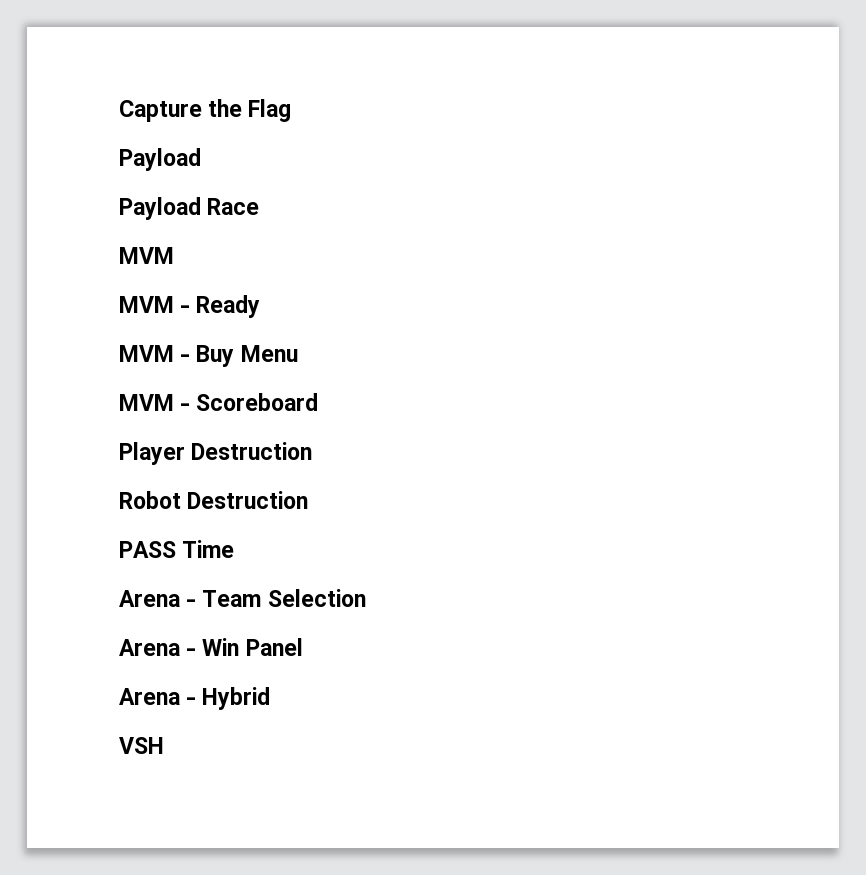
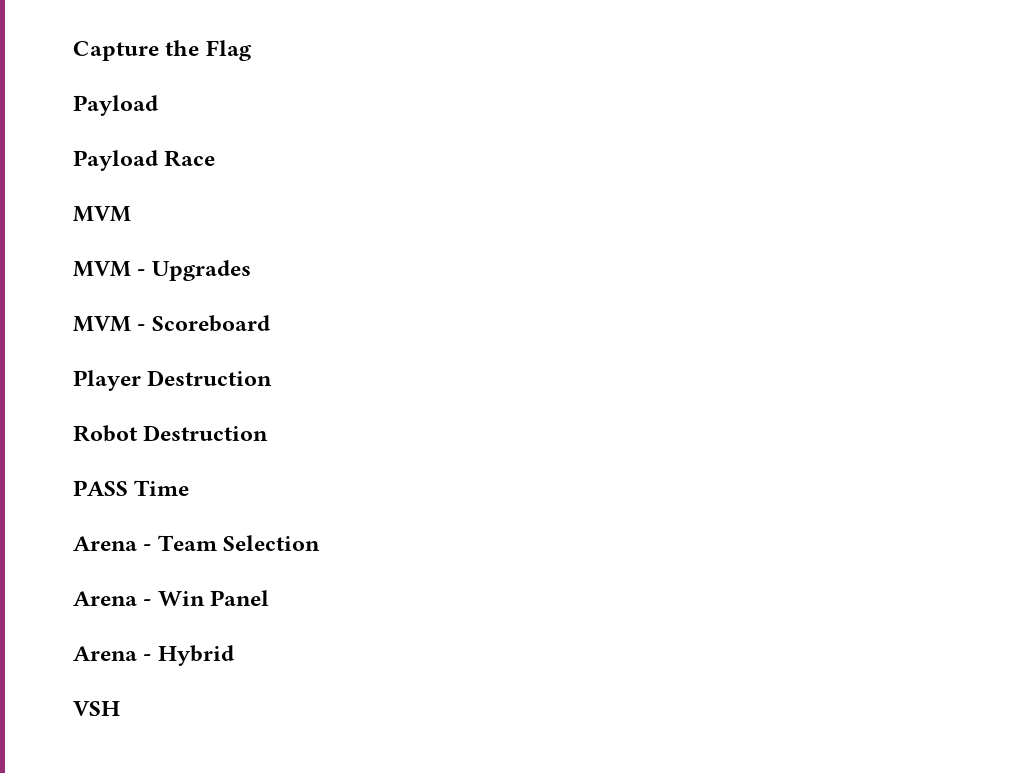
- MVM - Ready
- MVM - Buy Menu
+ MVM - Upgrades

